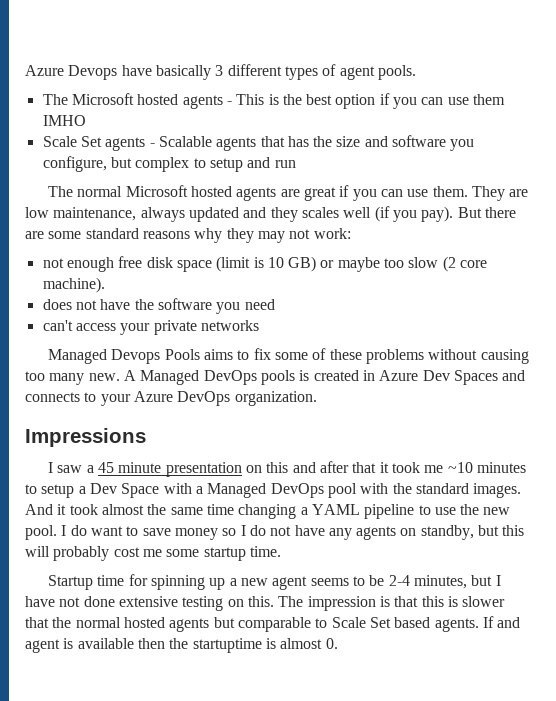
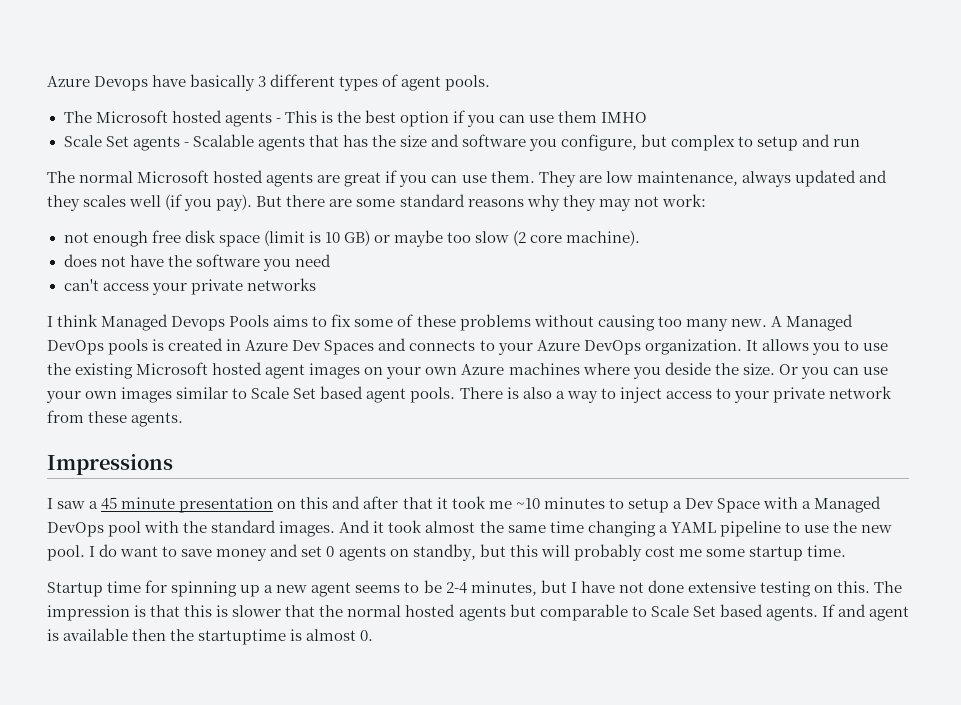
- Managed Devops Pools aims to fix some of these problems without causing too many new.
+ I think Managed Devops Pools aims to fix some of these problems without causing too many new.
+ It allows you to use the existing Microsoft hosted agent images on your own Azure machines where you deside the size. Or you can use your own images similar to Scale Set based agent pools. There is also a way to inject access to your private network from these agents.
- I do want to save money so I do not have any agents on standby, but this will probably cost me some startup time.
+ I do want to save money and set 0 agents on standby, but this will probably cost me some startup time.

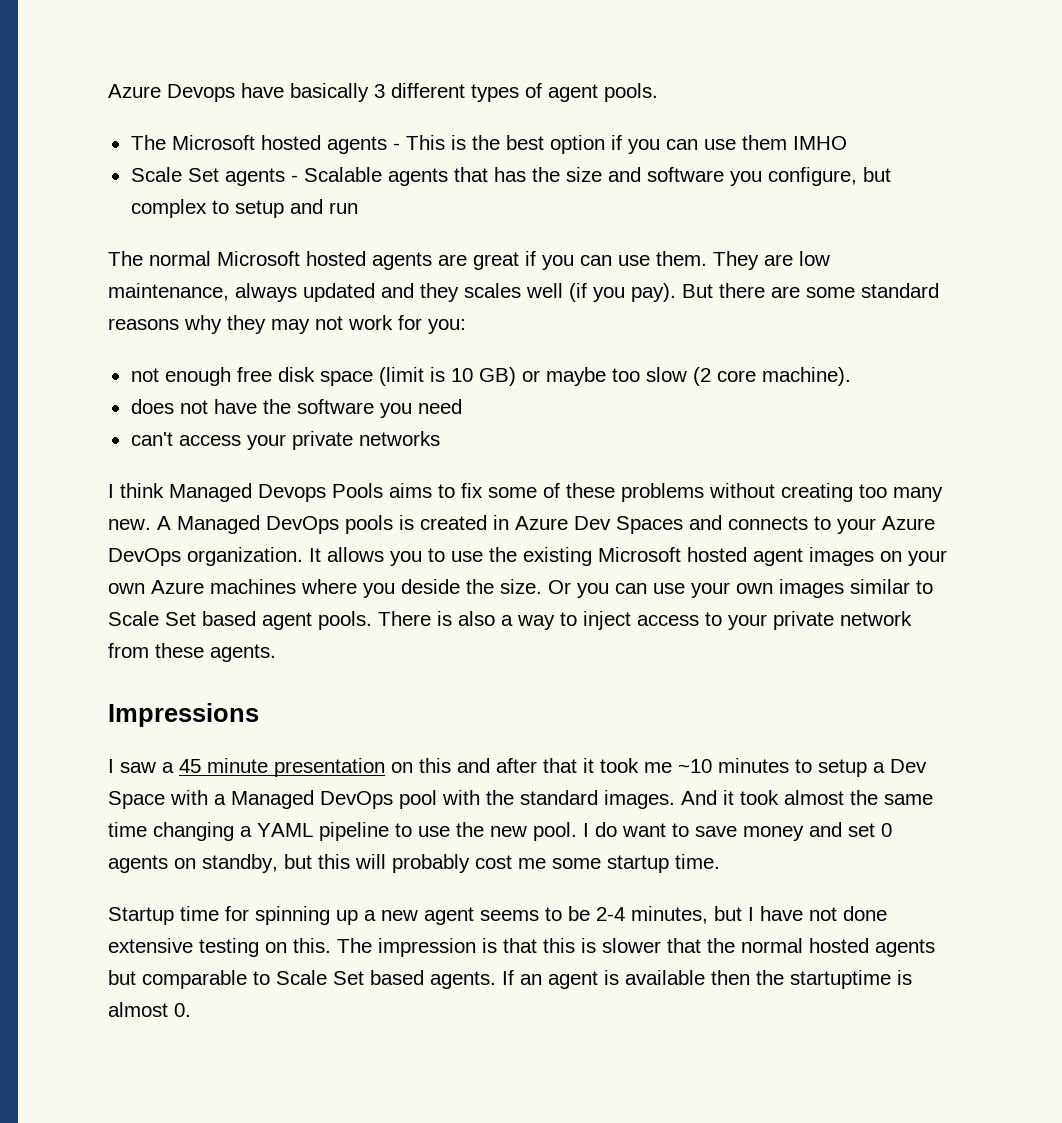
- But there are some standard reasons why they may not work:
+ But there are some standard reasons why they may not work for you:
- I think Managed Devops Pools aims to fix some of these problems without causing too many new.
+ I think Managed Devops Pools aims to fix some of these problems without creating too many new.
- If and agent is available then the startuptime is almost 0.
+ If an agent is available then the startuptime is almost 0.

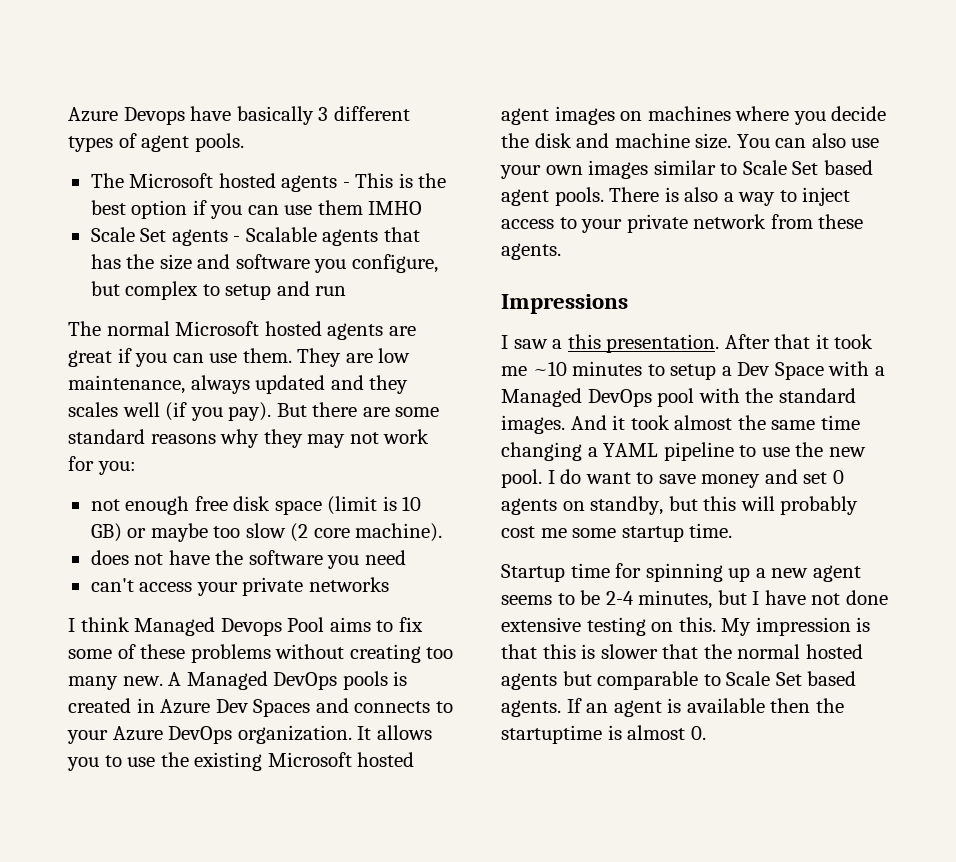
- I think Managed Devops Pools aims to fix some of these problems without creating too many new.
+ I think Managed Devops Pool aims to fix some of these problems without creating too many new.
- It allows you to use the existing Microsoft hosted agent images on your own Azure machines where you deside the size. Or you can use your own images similar to Scale Set based agent pools.
+ It allows you to use the existing Microsoft hosted agent images on machines where you decide the disk and machine size. You can also use your own images similar to Scale Set based agent pools.
- I saw a 45 minute presentation on this and after that it took me ~10 minutes to setup a Dev Space with a Managed DevOps pool with the standard images.
+ I saw a this presentation. After that it took me ~10 minutes to setup a Dev Space with a Managed DevOps pool with the standard images.
- The impression is that this is slower that the normal hosted agents but comparable to Scale Set based agents.
+ My impression is that this is slower that the normal hosted agents but comparable to Scale Set based agents.

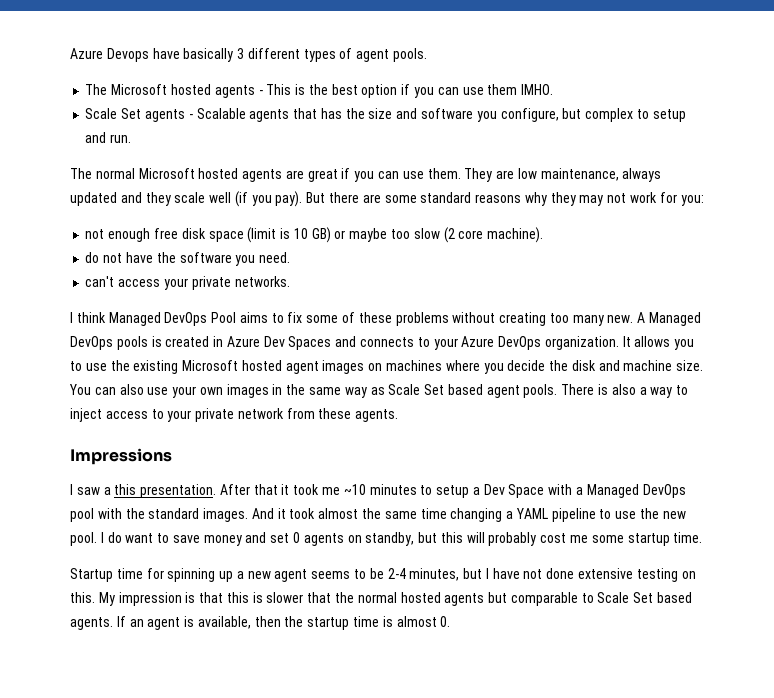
- The Microsoft hosted agents - This is the best option if you can use them IMHO
+ The Microsoft hosted agents - This is the best option if you can use them IMHO.
- Scale Set agents - Scalable agents that has the size and software you configure, but complex to setup and run
+ Scale Set agents - Scalable agents that has the size and software you configure, but complex to setup and run.
- They are low maintenance, always updated and they scales well (if you pay).
+ They are low maintenance, always updated and they scale well (if you pay).
- does not have the software you need
+ do not have the software you need.
- can't access your private networks
+ can't access your private networks.
- I think Managed Devops Pool aims to fix some of these problems without creating too many new.
+ I think Managed DevOps Pool aims to fix some of these problems without creating too many new.
- You can also use your own images similar to Scale Set based agent pools.
+ You can also use your own images in the same way as Scale Set based agent pools.
- If an agent is available then the startuptime is almost 0.
+ If an agent is available, then the startup time is almost 0.

